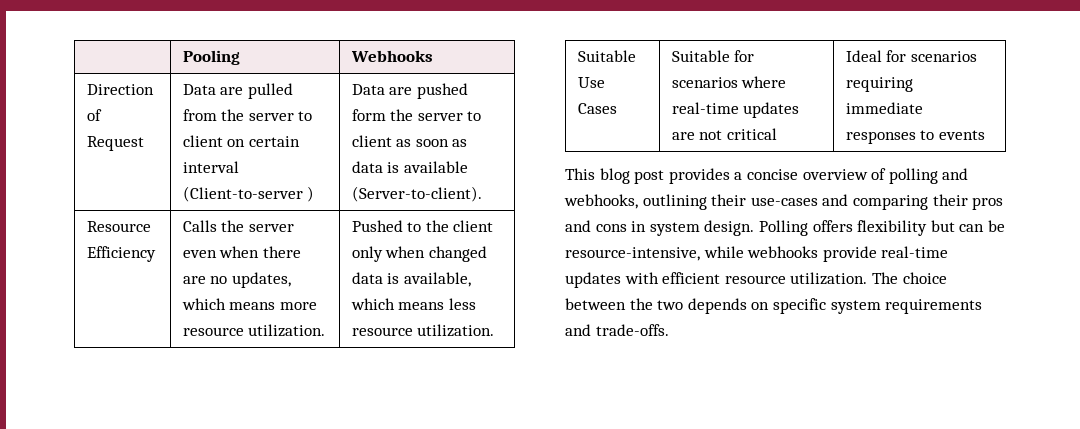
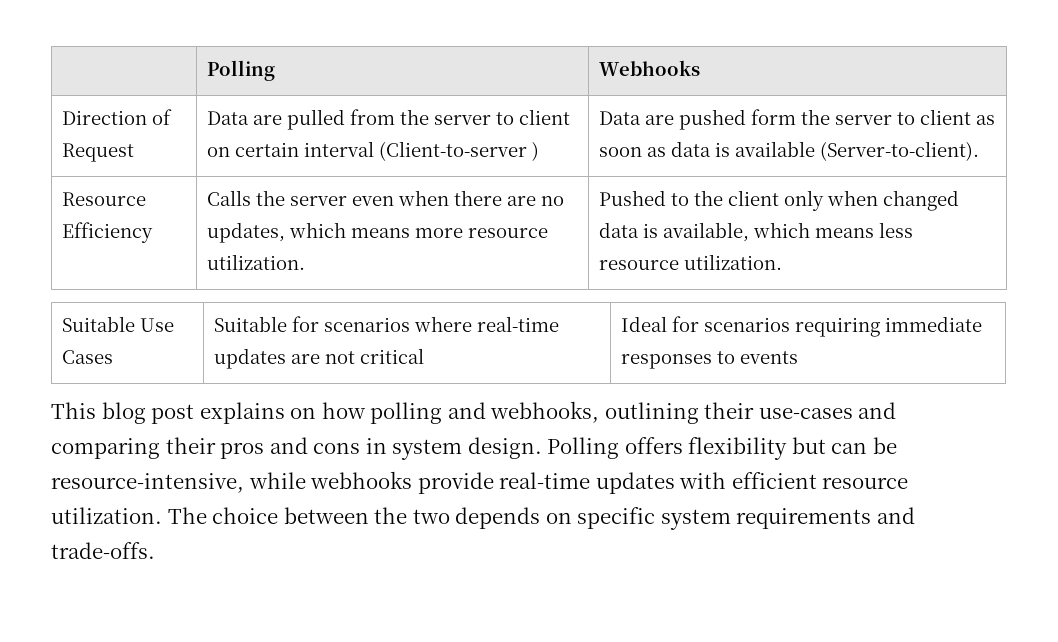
- | Pooling | Webhooks
+ | Polling | Webhooks
- This blog post provides a concise overview of polling and webhooks, outlining their use-cases and comparing their pros and cons in system design.
+ This blog post explains on how polling and webhooks, outlining their use-cases and comparing their pros and cons in system design.

